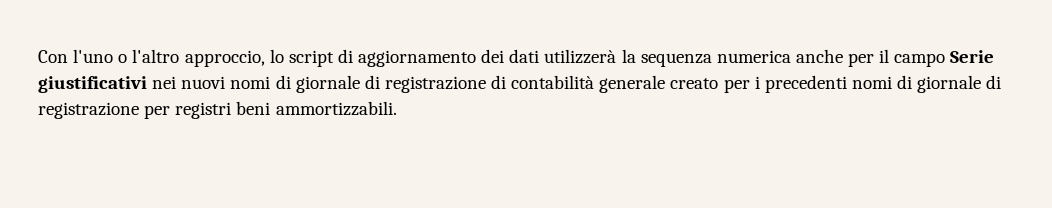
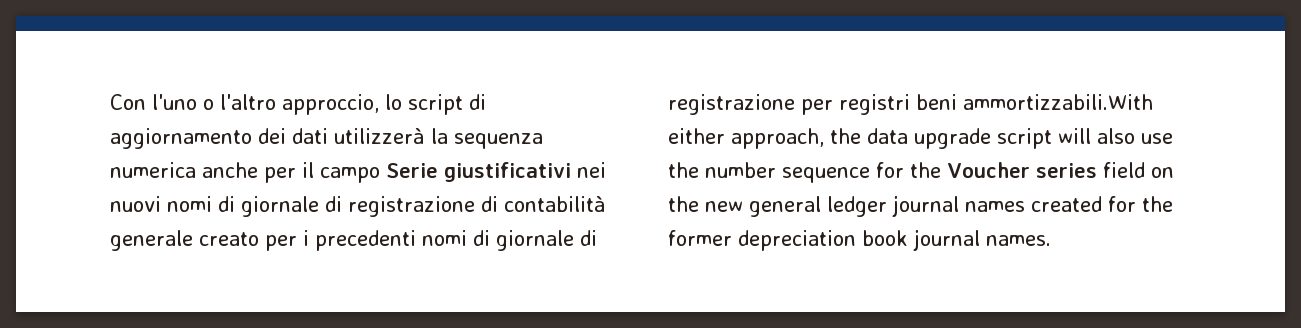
- Con l'uno o l'altro approccio, lo script di aggiornamento dei dati utilizzerà la sequenza numerica anche per il campo Serie giustificativi nei nuovi nomi di giornale di registrazione di contabilità generale creato per i precedenti nomi di giornale di registrazione per registri beni ammortizzabili.
+ Con l'uno o l'altro approccio, lo script di aggiornamento dei dati utilizzerà la sequenza numerica anche per il campo Serie giustificativi nei nuovi nomi di giornale di registrazione di contabilità generale creato per i precedenti nomi di giornale di registrazione per registri beni ammortizzabili.With either approach, the data upgrade script will also use the number sequence for the Voucher series field on the new general ledger journal names created for the former depreciation book journal names.

